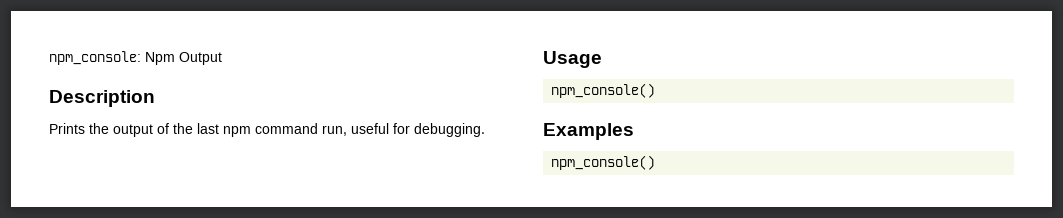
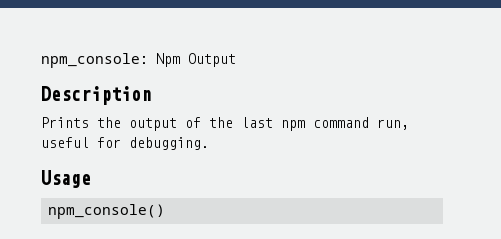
- Examples
- npm_console()

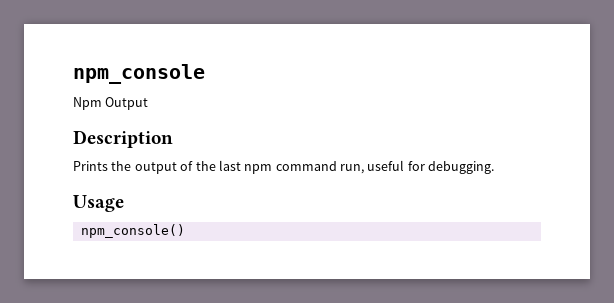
- npm_console: Npm Output
+ npm_console
+ Npm Output

